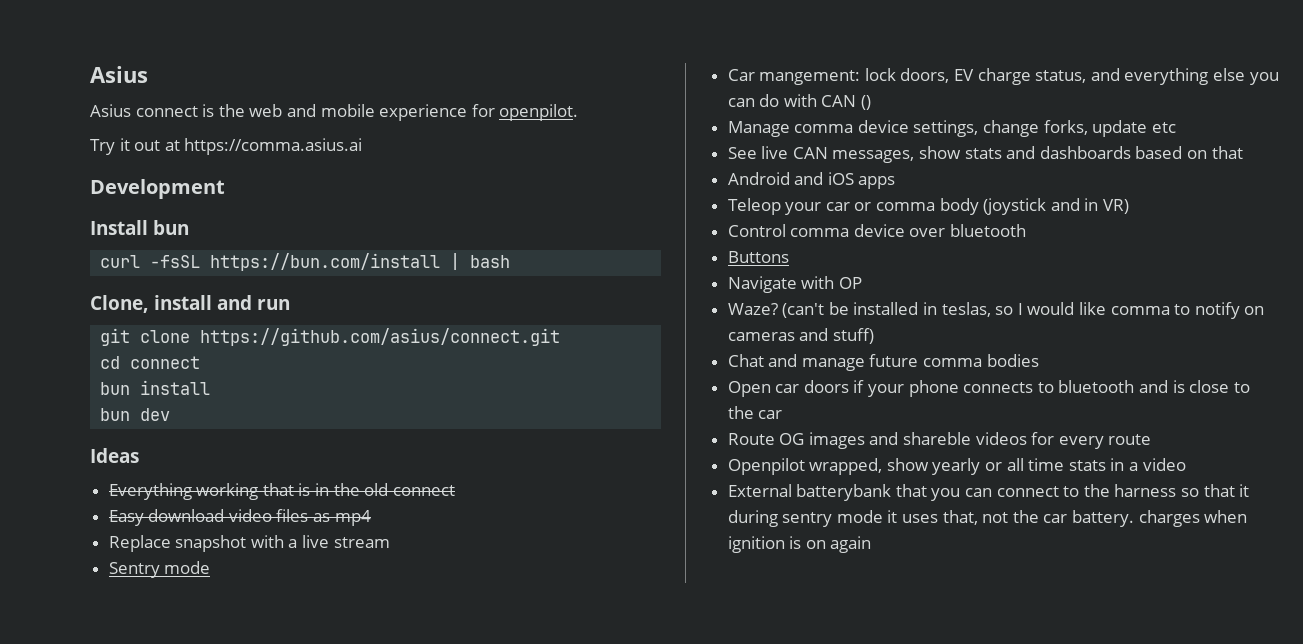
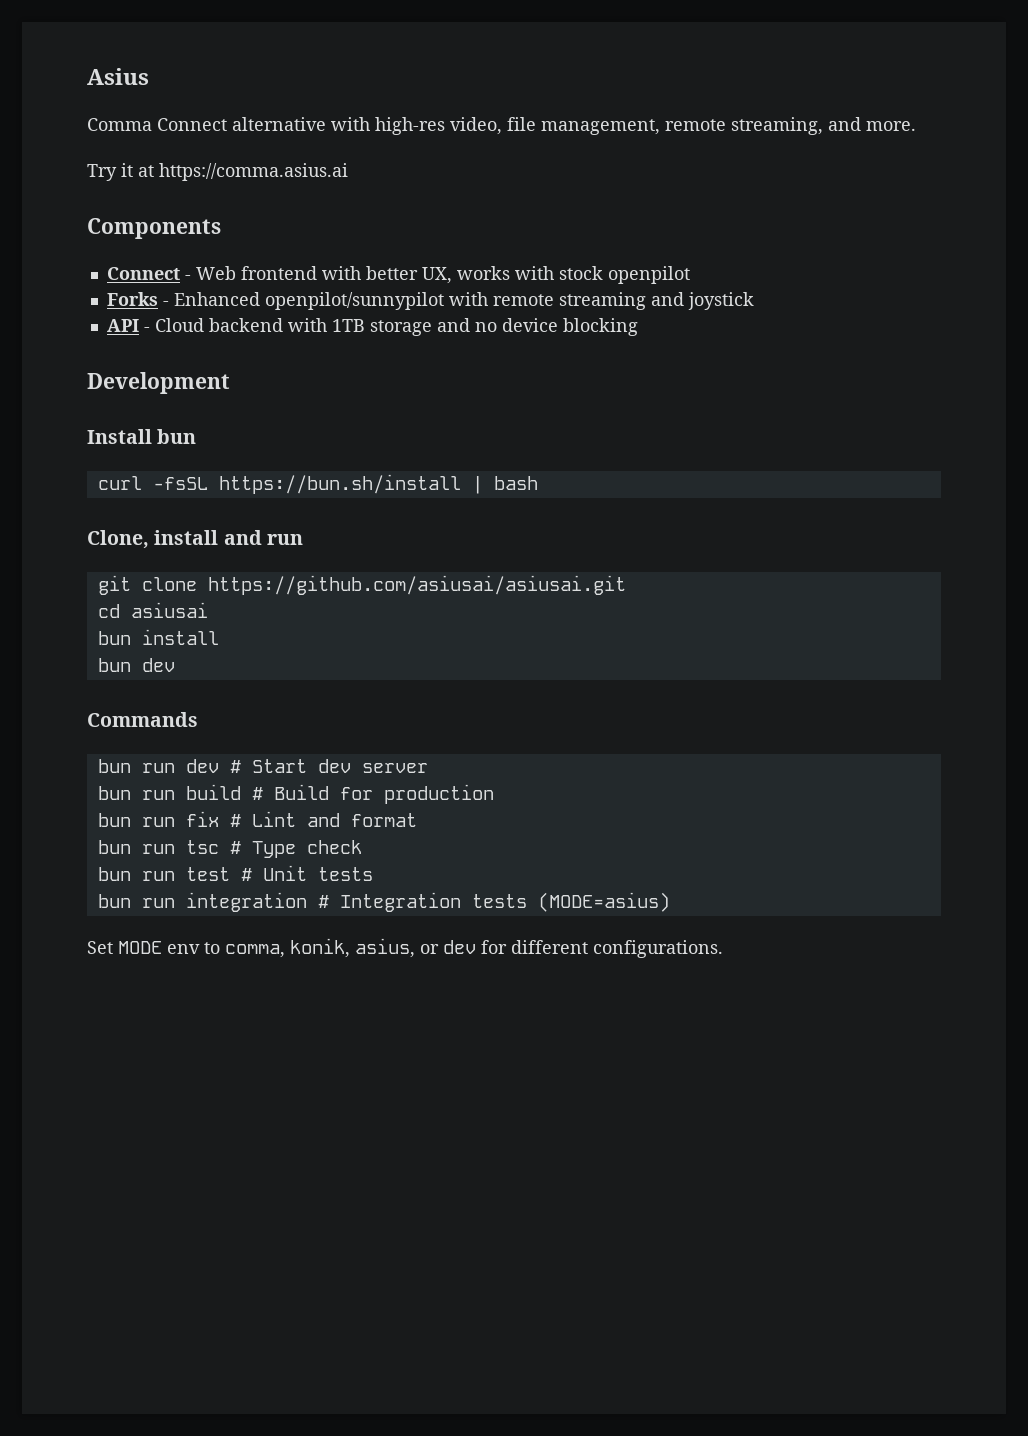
- Asius connect is the web and mobile experience for openpilot.
+ Comma Connect alternative with high-res video, file management, remote streaming, and more.
- Try it out at https://comma.asius.ai
+ Try it at https://comma.asius.ai
+ Components
+ Connect - Web frontend with better UX, works with stock openpilot
+ Forks - Enhanced openpilot/sunnypilot with remote streaming and joystick
+ API - Cloud backend with 1TB storage and no device blocking
- curl -fsSL https://bun.com/install | bash
+ curl -fsSL https://bun.sh/install | bash
- git clone https://github.com/asius/connect.git
+ git clone https://github.com/asiusai/asiusai.git
- cd connect
+ cd asiusai
- Ideas
- Everything working that is in the old connect
- Easy download video files as mp4
- Replace snapshot with a live stream
- Sentry mode
- Car mangement: lock doors, EV charge status, and everything else you can do with CAN ()
- Manage comma device settings, change forks, update etc
- See live CAN messages, show stats and dashboards based on that
- Android and iOS apps
- Teleop your car or comma body (joystick and in VR)
- Control comma device over bluetooth
- Buttons
- Navigate with OP
- Waze? (can't be installed in teslas, so I would like comma to notify on cameras and stuff)
- Chat and manage future comma bodies
- Open car doors if your phone connects to bluetooth and is close to the car
- Route OG images and shareble videos for every route
- Openpilot wrapped, show yearly or all time stats in a video
- External batterybank that you can connect to the harness so that it during sentry mode it uses that, not the car battery. charges when ignition is on again
+ Commands
+ bun run dev # Start dev server
+ bun run build # Build for production
+ bun run fix # Lint and format
+ bun run tsc # Type check
+ bun run test # Unit tests
+ bun run integration # Integration tests (MODE=asius)
+ Set MODE env to comma, konik, asius, or dev for different configurations.

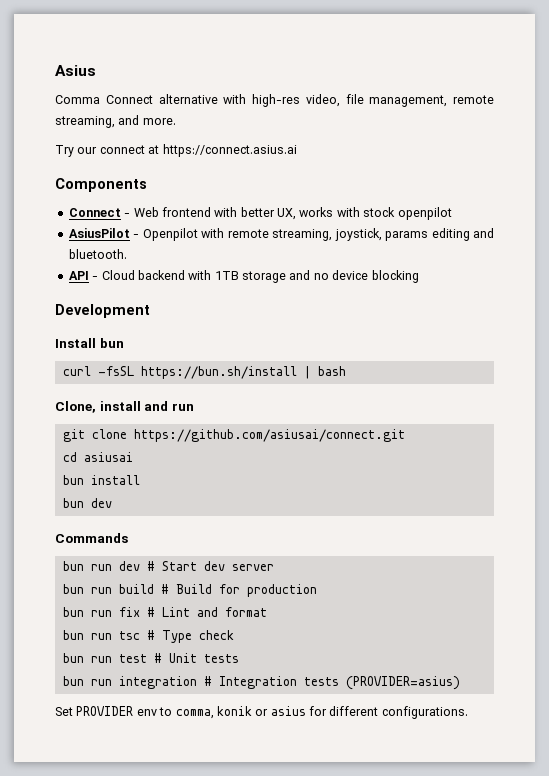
- Try it at https://comma.asius.ai
+ Try our connect at https://connect.asius.ai
- Forks - Enhanced openpilot/sunnypilot with remote streaming and joystick
+ AsiusPilot - Openpilot with remote streaming, joystick, params editing and bluetooth.
- git clone https://github.com/asiusai/asiusai.git
+ git clone https://github.com/asiusai/connect.git
- bun run integration # Integration tests (MODE=asius)
+ bun run integration # Integration tests (PROVIDER=asius)
- Set MODE env to comma, konik, asius, or dev for different configurations.
+ Set PROVIDER env to comma, konik or asius for different configurations.

